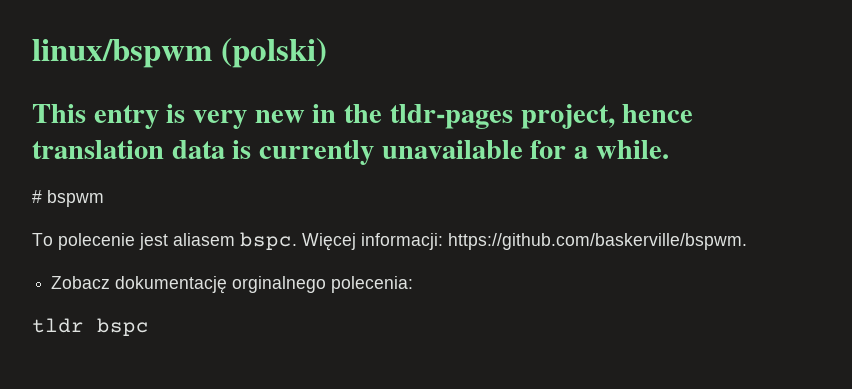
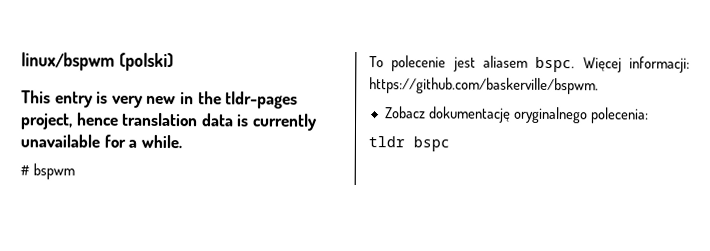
- Zobacz dokumentację orginalnego polecenia:
+ Zobacz dokumentację oryginalnego polecenia:

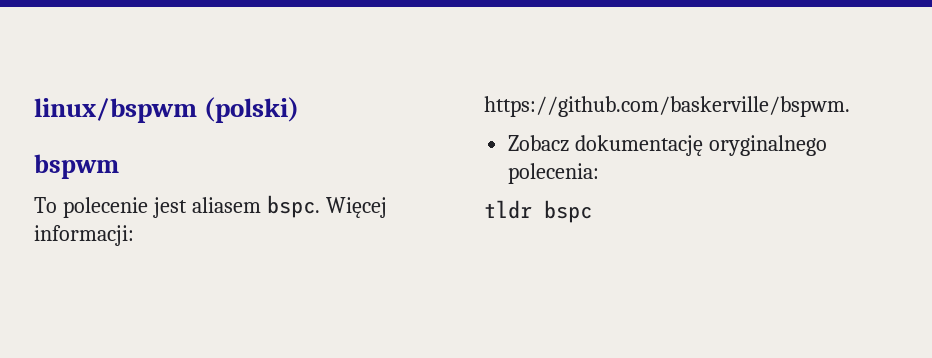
- This entry is very new in the tldr-pages project, hence translation data is currently unavailable for a while.
- # bspwm
+ bspwm

